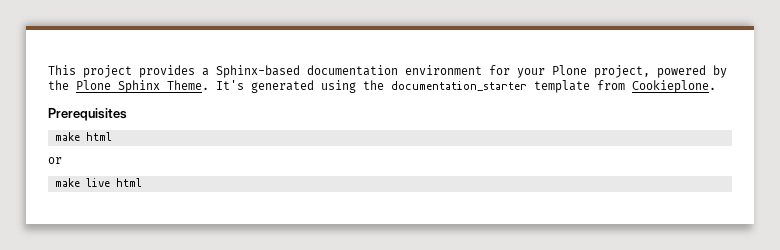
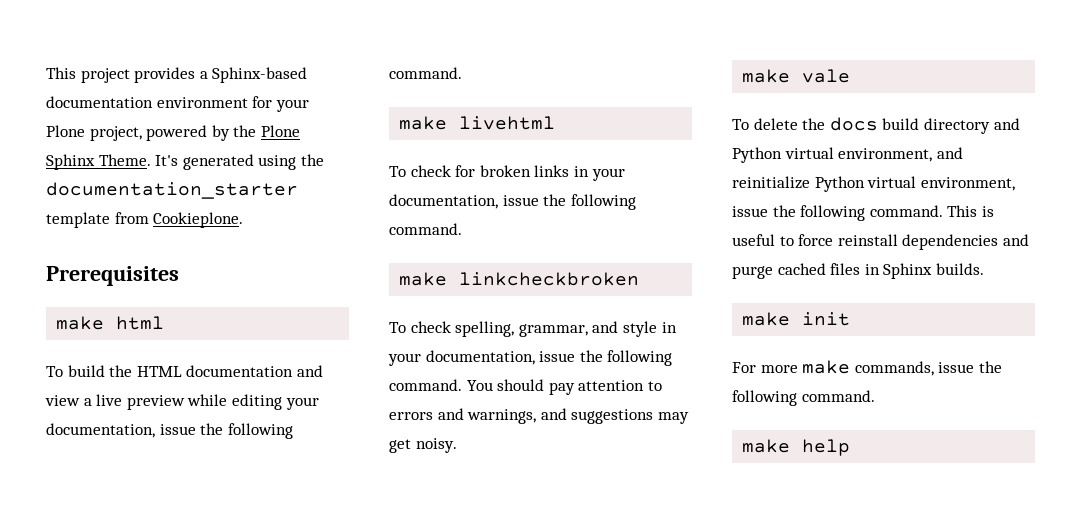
- or
- make live html
+ To build the HTML documentation and view a live preview while editing your documentation, issue the following command.
+ make livehtml
+ To check for broken links in your documentation, issue the following command.
+ make linkcheckbroken
+ To check spelling, grammar, and style in your documentation, issue the following command. You should pay attention to errors and warnings, and suggestions may get noisy.
+ make vale
+ To delete the docs build directory and Python virtual environment, and reinitialize Python virtual environment, issue the following command. This is useful to force reinstall dependencies and purge cached files in Sphinx builds.
+ make init
+ For more make commands, issue the following command.
+ make help

